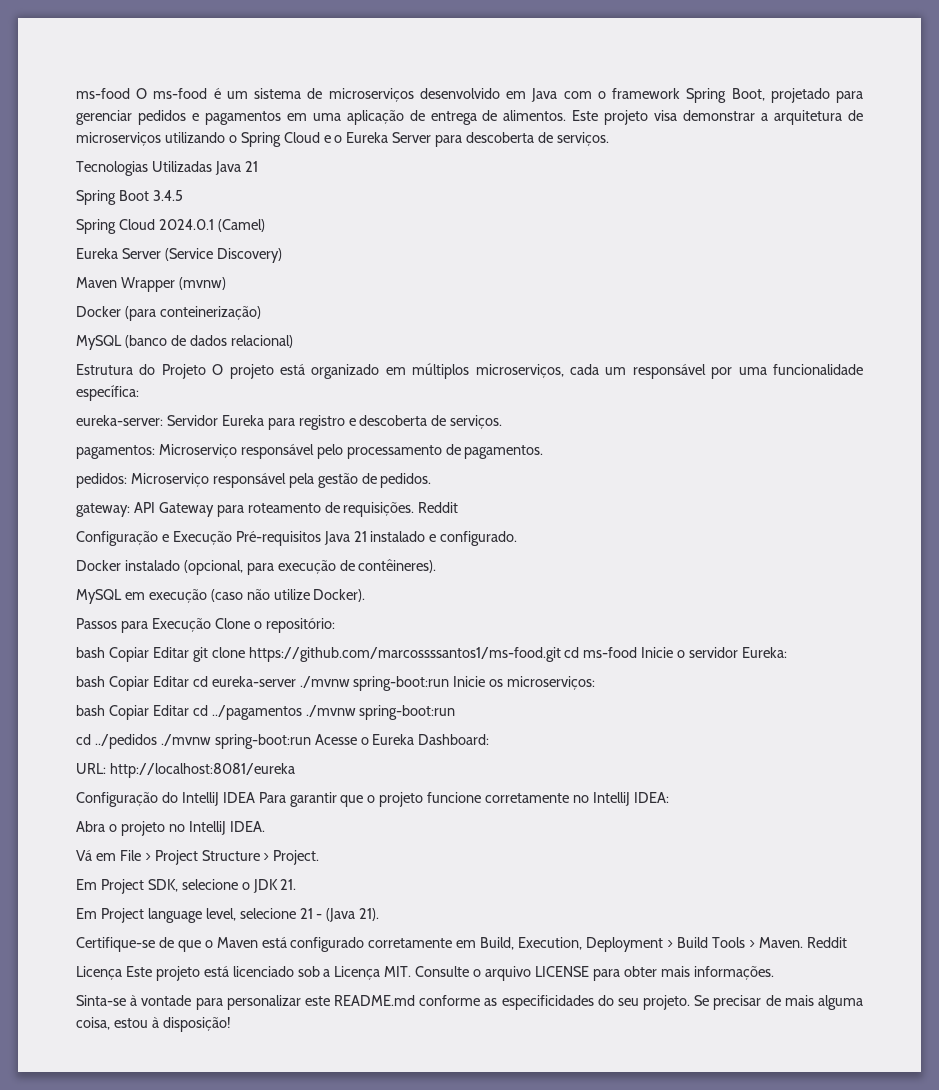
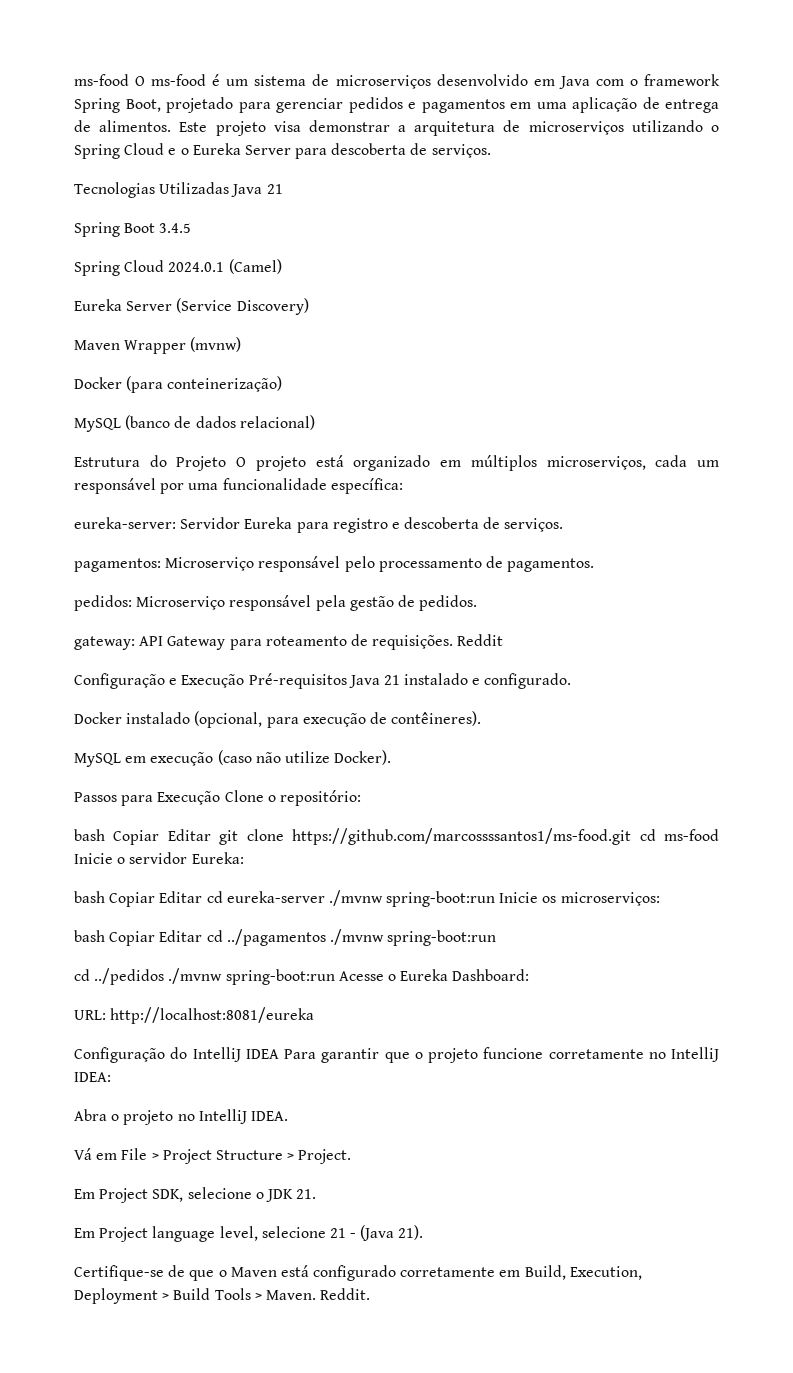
- Certifique-se de que o Maven está configurado corretamente em Build, Execution, Deployment > Build Tools > Maven. Reddit
- Licença Este projeto está licenciado sob a Licença MIT. Consulte o arquivo LICENSE para obter mais informações.
- Sinta-se à vontade para personalizar este README.md conforme as especificidades do seu projeto. Se precisar de mais alguma coisa, estou à disposição!
+ Certifique-se de que o Maven está configurado corretamente em Build, Execution, Deployment > Build Tools > Maven. Reddit.

